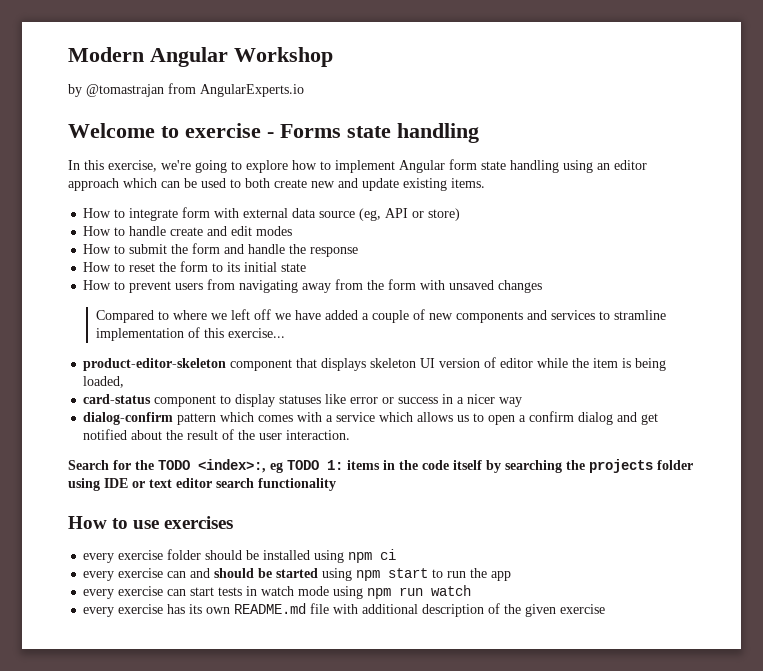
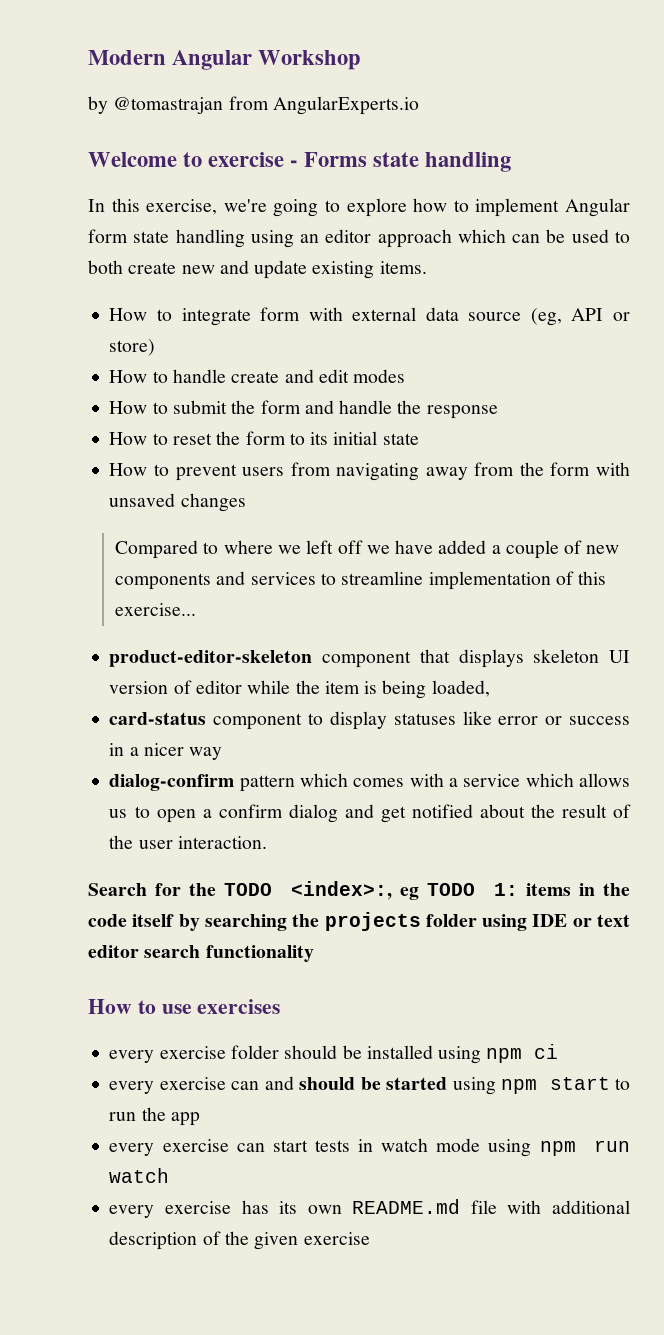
- Compared to where we left off we have added a couple of new components and services to stramline implementation of this exercise...
+ Compared to where we left off we have added a couple of new components and services to streamline implementation of this exercise...

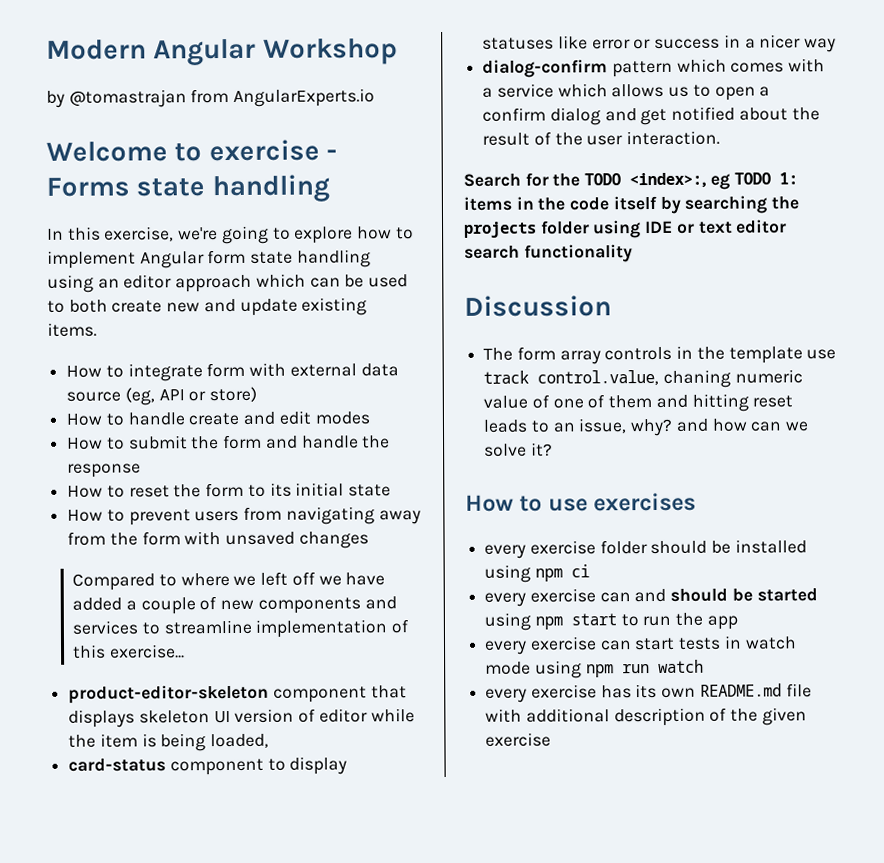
+ Discussion
+ The form array controls in the template use track control.value, chaning numeric value of one of them and hitting reset leads to an issue, why? and how can we solve it?

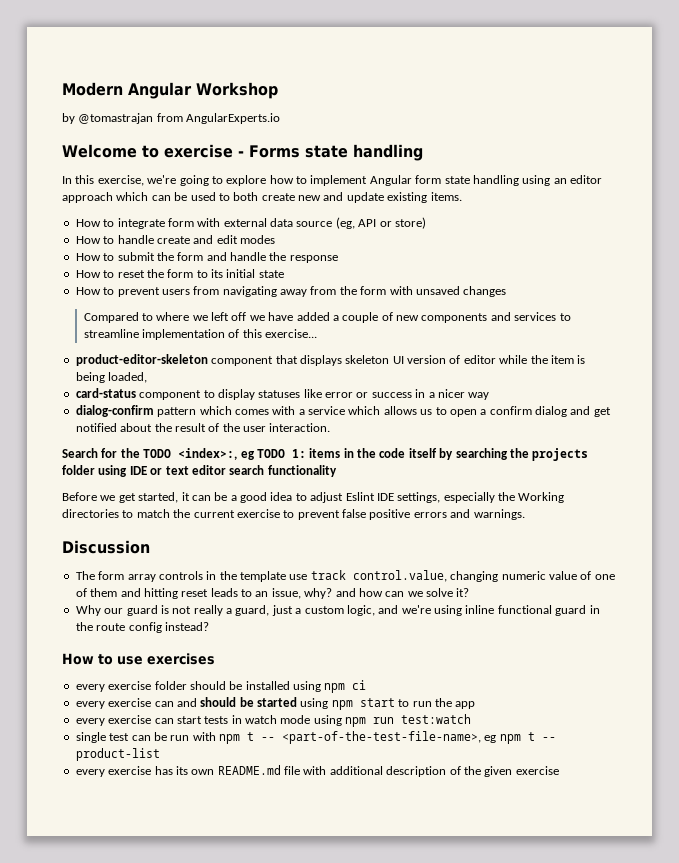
+ Before we get started, it can be a good idea to adjust Eslint IDE settings, especially the Working directories to match the current exercise to prevent false positive errors and warnings.
- The form array controls in the template use track control.value, chaning numeric value of one of them and hitting reset leads to an issue, why? and how can we solve it?
+ The form array controls in the template use track control.value, changing numeric value of one of them and hitting reset leads to an issue, why? and how can we solve it?
+ Why our guard is not really a guard, just a custom logic, and we're using inline functional guard in the route config instead?
- every exercise can start tests in watch mode using npm run watch
+ every exercise can start tests in watch mode using npm run test:watch
+ single test can be run with npm t -- <part-of-the-test-file-name>, eg npm t -- product-list

